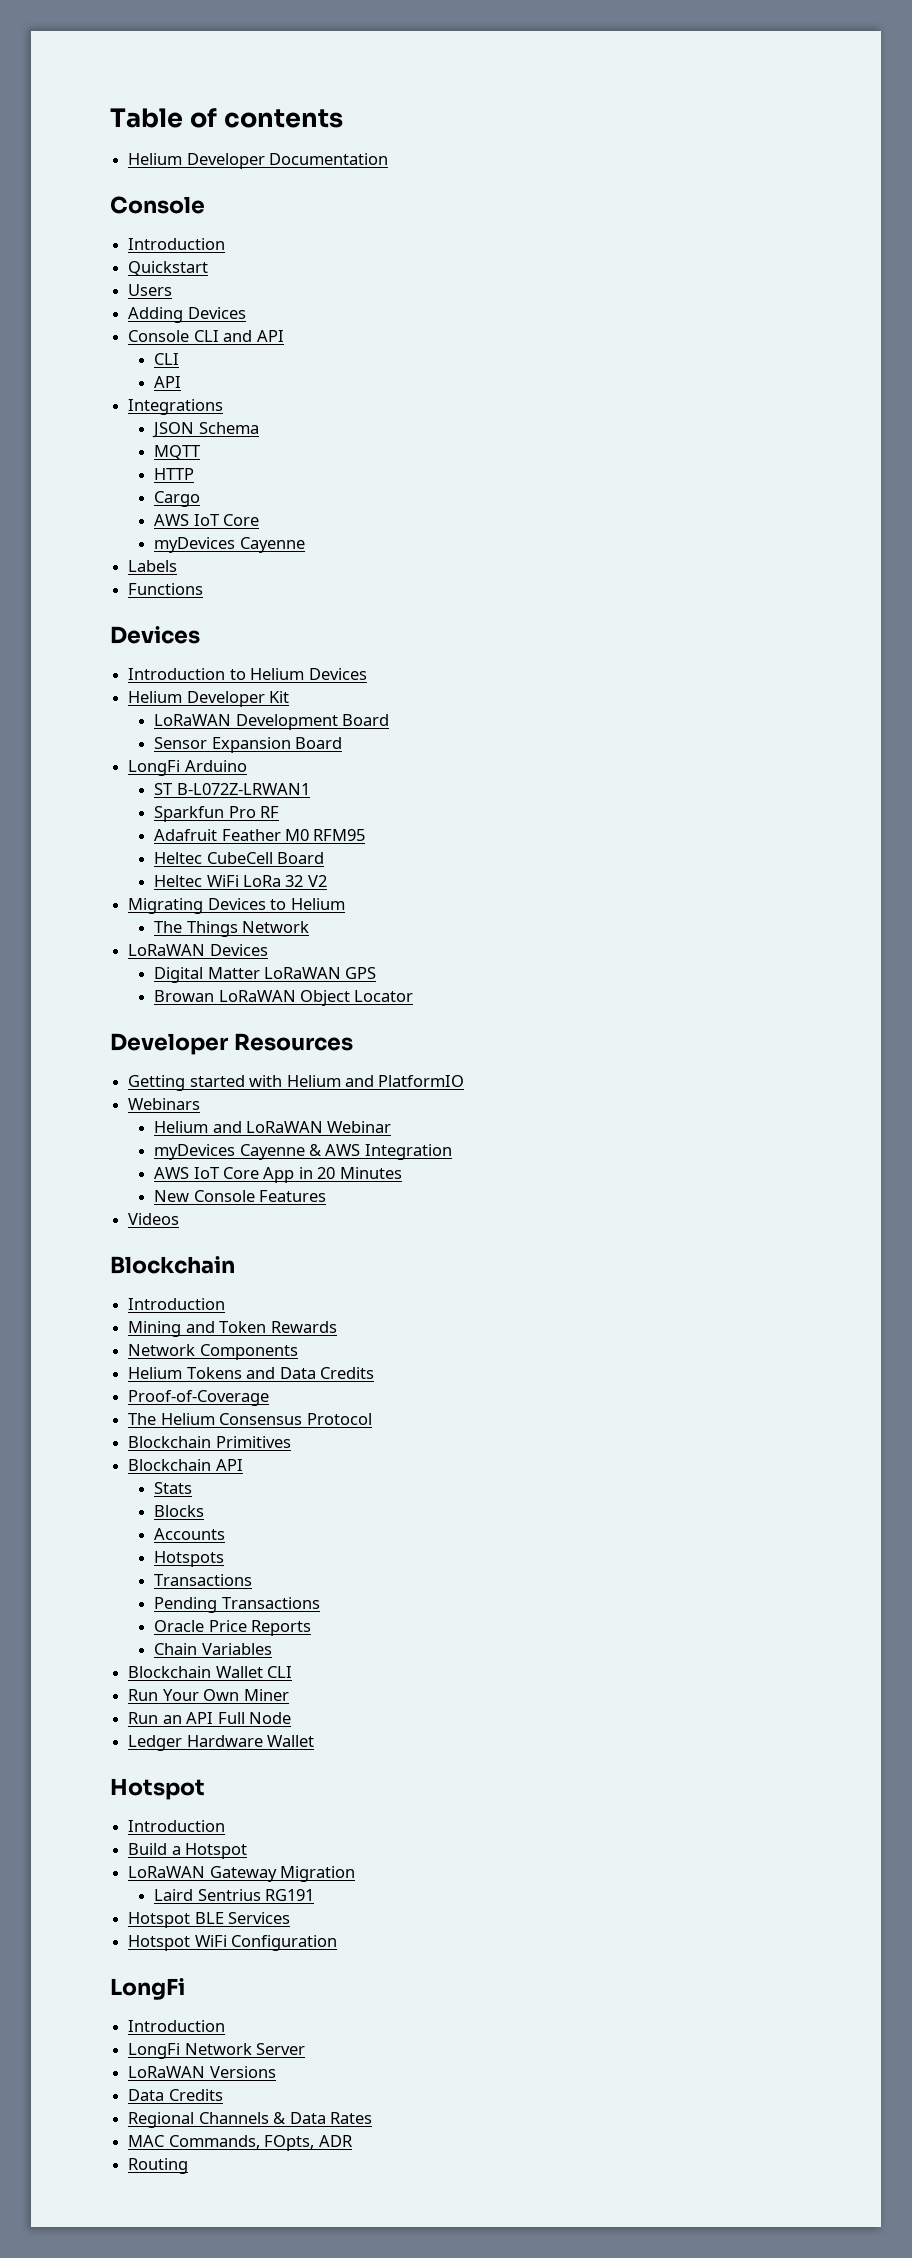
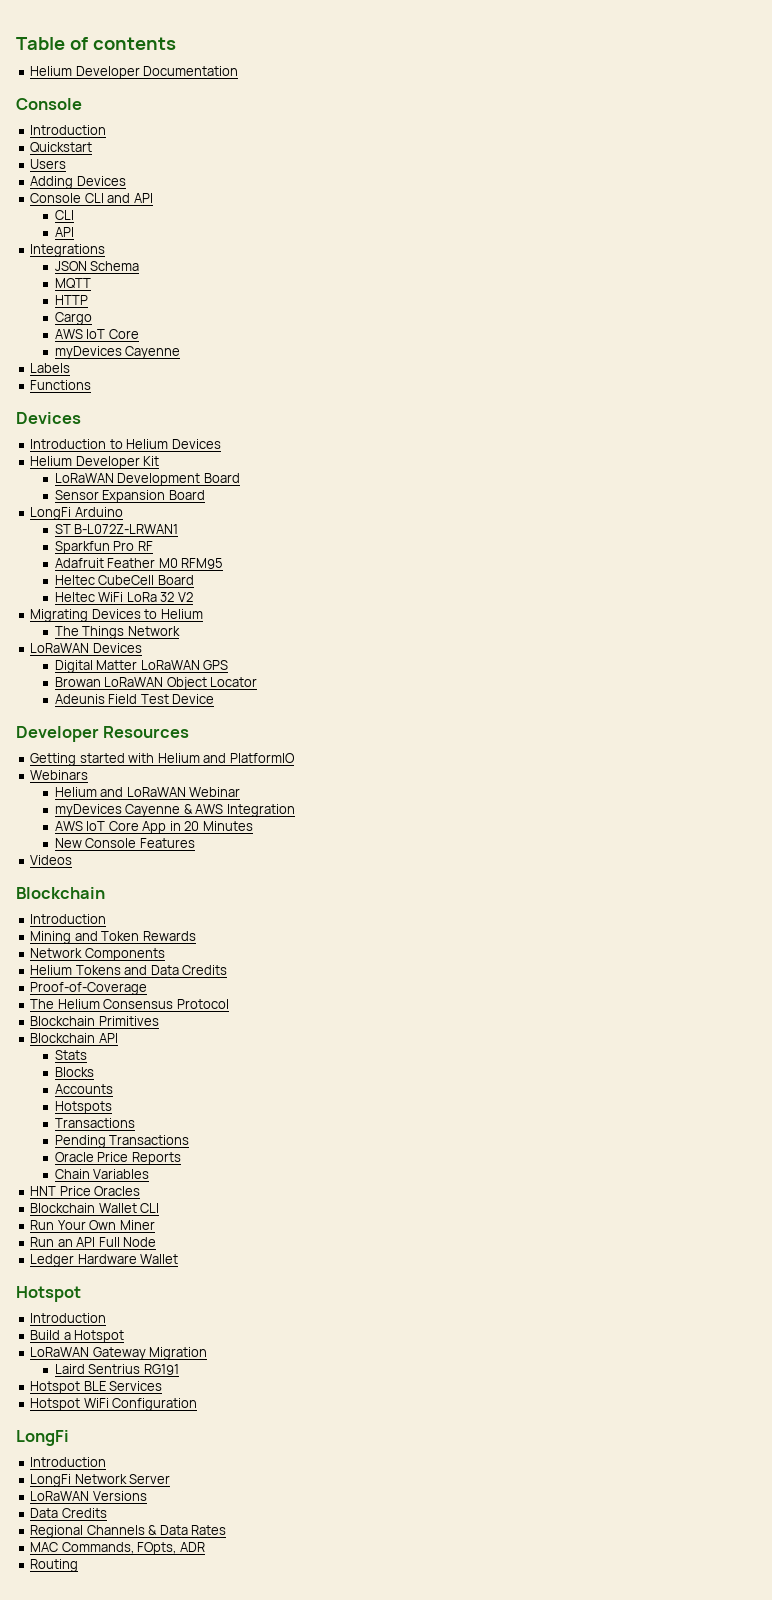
+ Adeunis Field Test Device
+ HNT Price Oracles

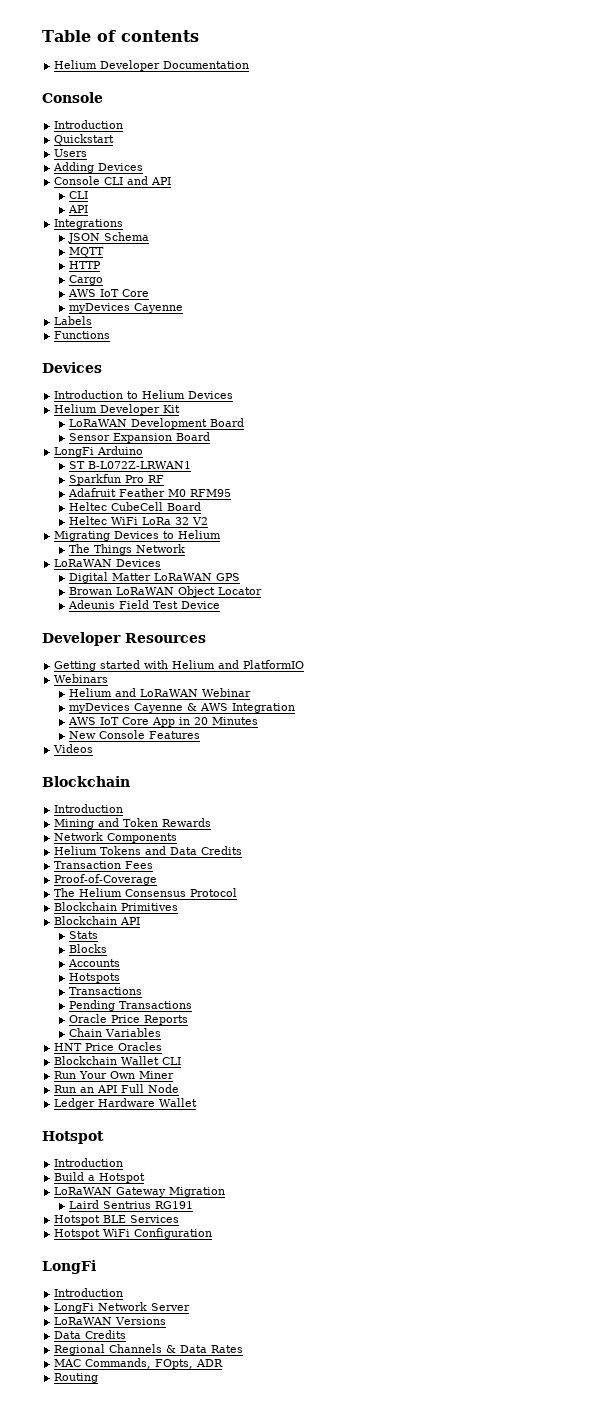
+ Transaction Fees

